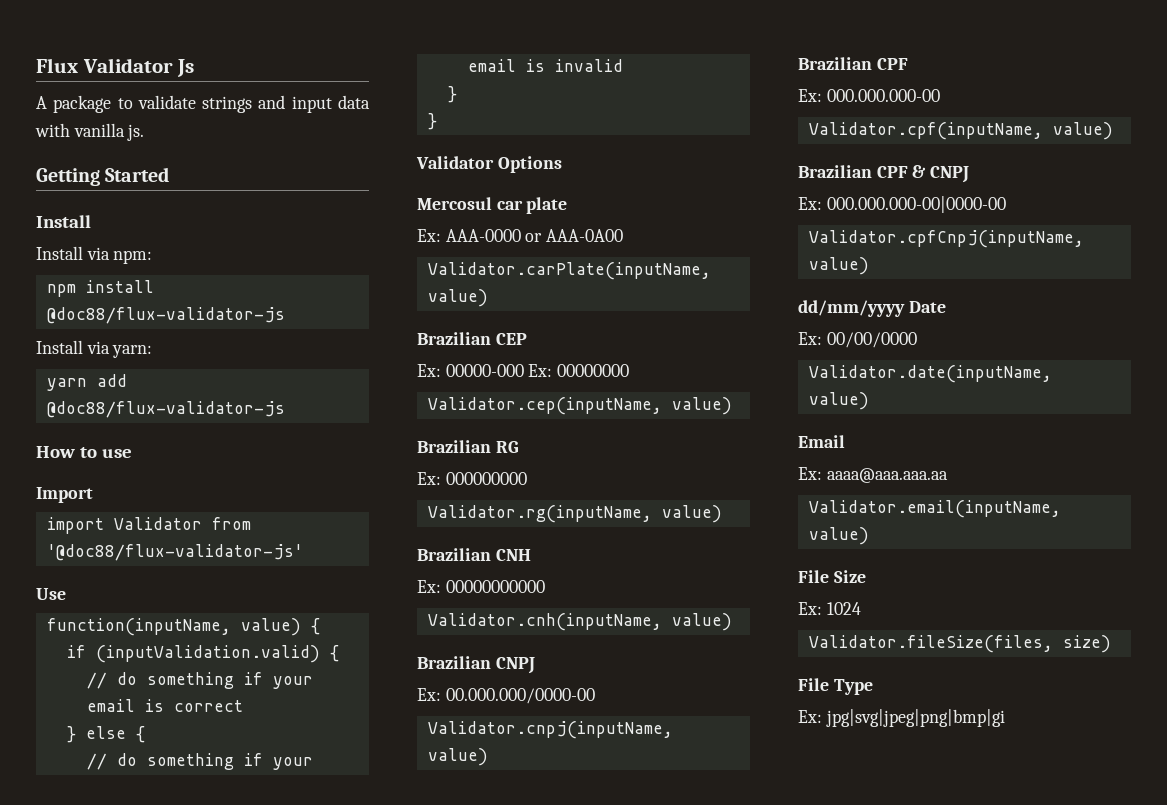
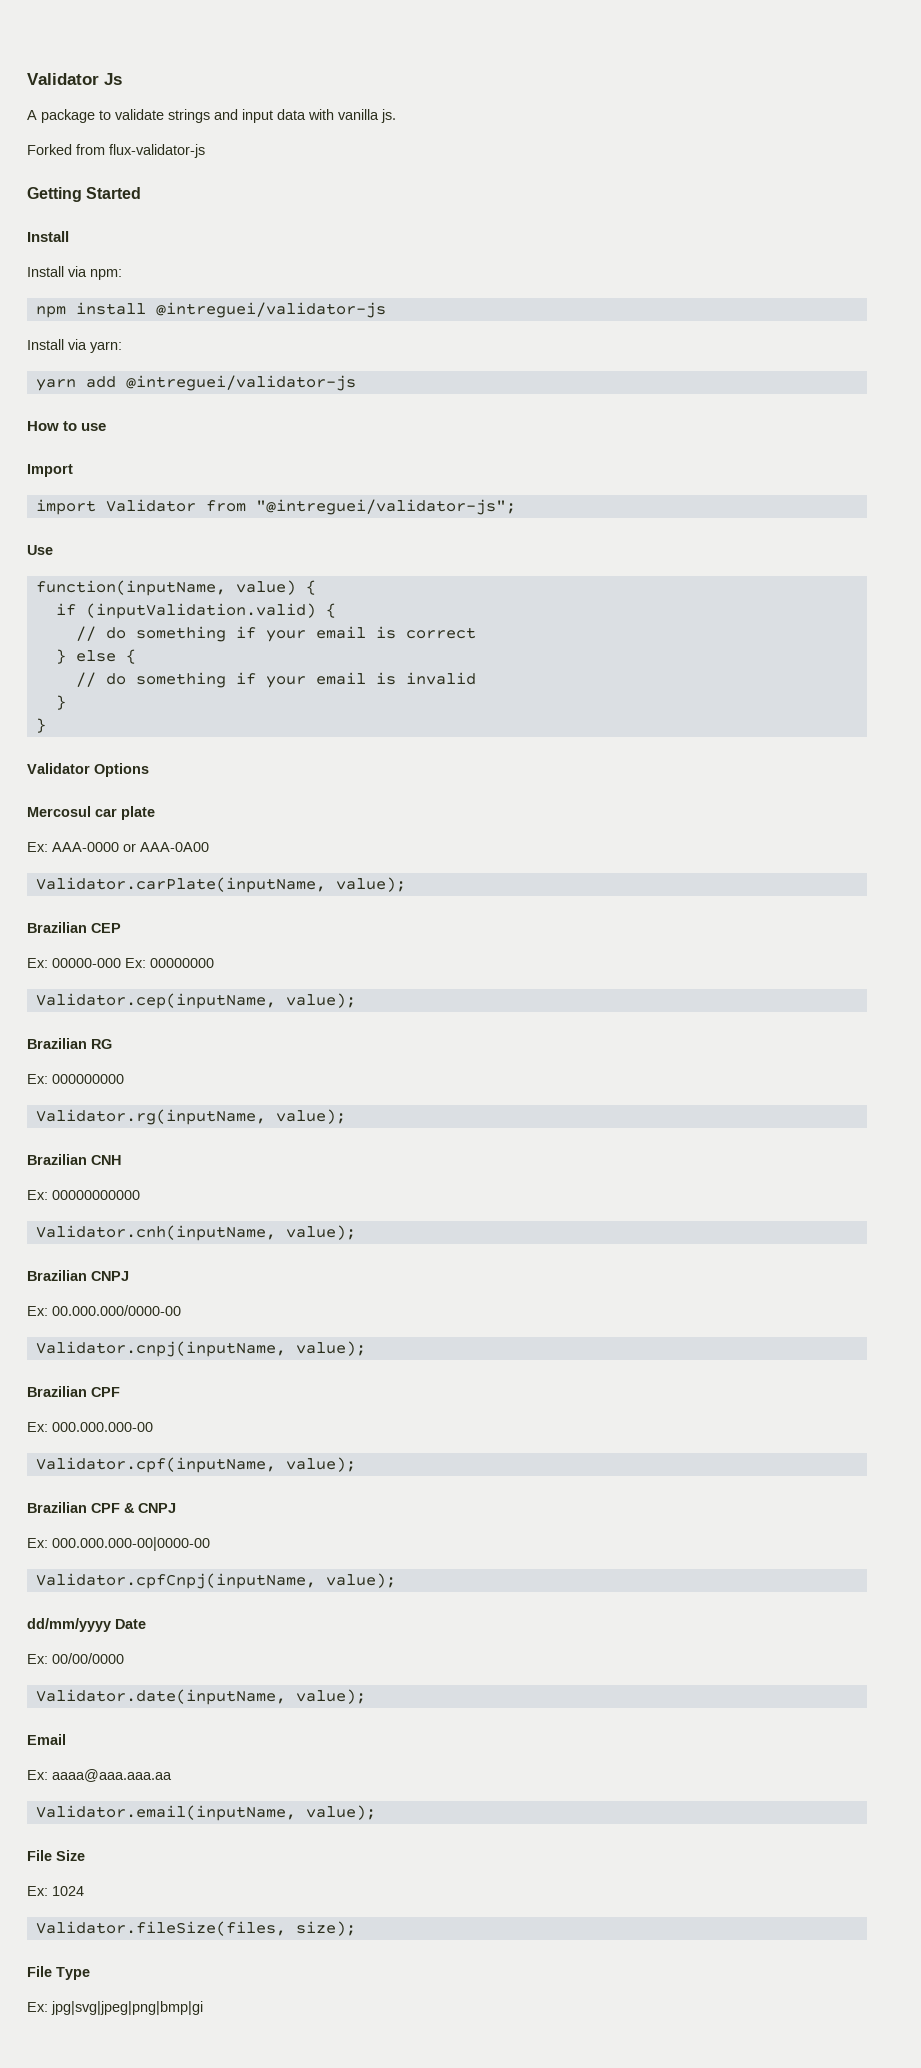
- Flux Validator Js
+ Validator Js
+ Forked from flux-validator-js
- npm install @doc88/flux-validator-js
+ npm install @intreguei/validator-js
- yarn add @doc88/flux-validator-js
+ yarn add @intreguei/validator-js
- import Validator from '@doc88/flux-validator-js'
+ import Validator from "@intreguei/validator-js";
- Validator.carPlate(inputName, value)
+ Validator.carPlate(inputName, value);
- Validator.cep(inputName, value)
+ Validator.cep(inputName, value);
- Validator.rg(inputName, value)
+ Validator.rg(inputName, value);
- Validator.cnh(inputName, value)
+ Validator.cnh(inputName, value);
- Validator.cnpj(inputName, value)
+ Validator.cnpj(inputName, value);
- Validator.cpf(inputName, value)
+ Validator.cpf(inputName, value);
- Validator.cpfCnpj(inputName, value)
+ Validator.cpfCnpj(inputName, value);
- Validator.date(inputName, value)
+ Validator.date(inputName, value);
- Validator.email(inputName, value)
+ Validator.email(inputName, value);
- Validator.fileSize(files, size)
+ Validator.fileSize(files, size);

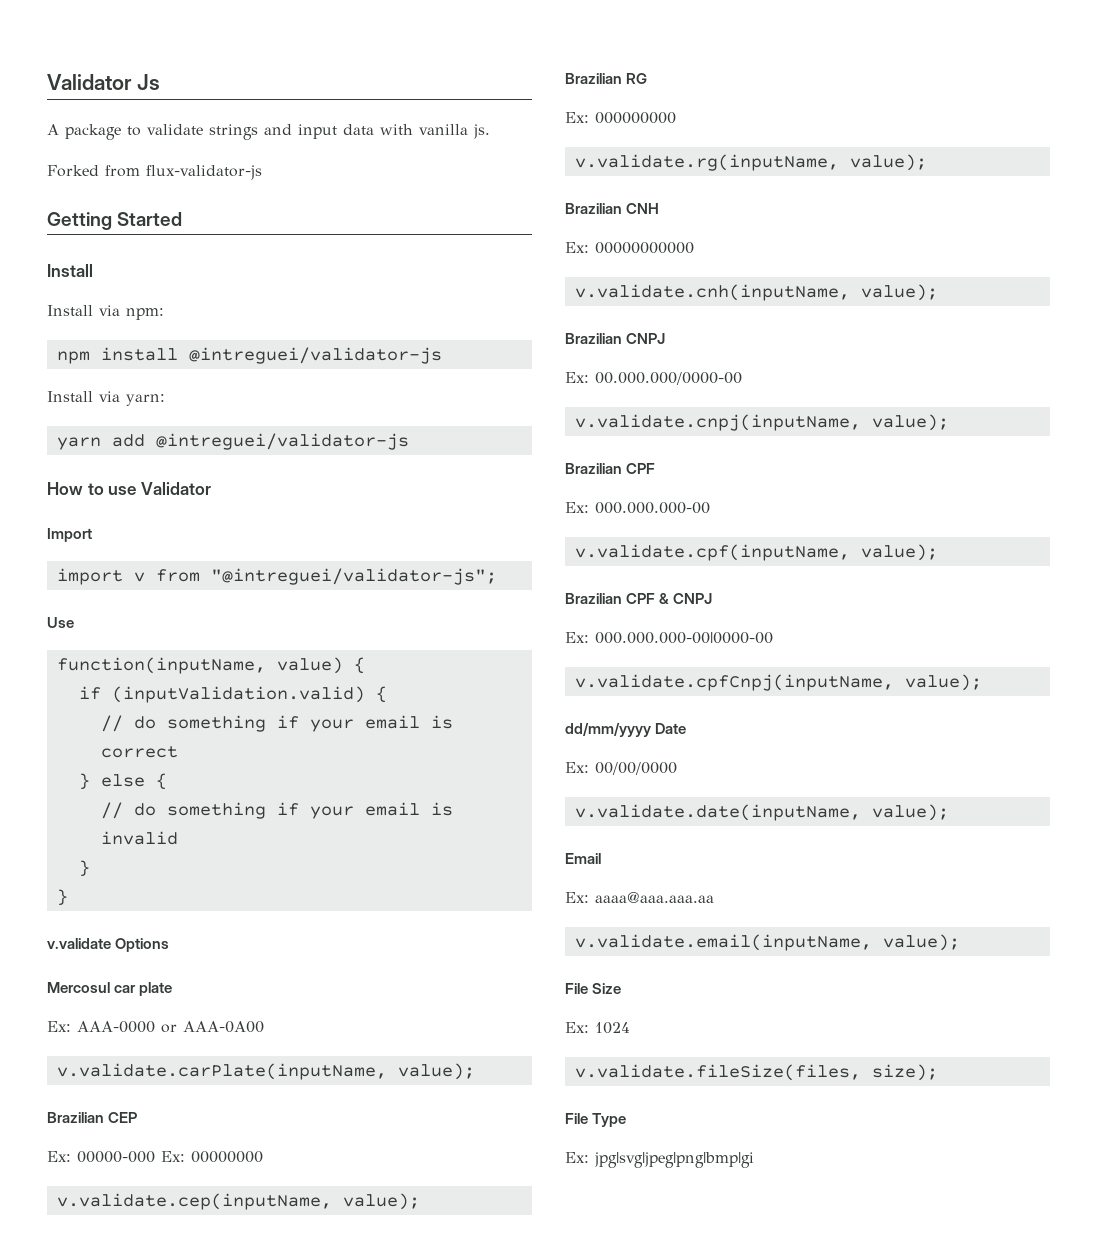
- How to use
+ How to use Validator
- import Validator from "@intreguei/validator-js";
+ import v from "@intreguei/validator-js";
- Validator Options
+ v.validate Options
- Validator.carPlate(inputName, value);
+ v.validate.carPlate(inputName, value);
- Validator.cep(inputName, value);
+ v.validate.cep(inputName, value);
- Validator.rg(inputName, value);
+ v.validate.rg(inputName, value);
- Validator.cnh(inputName, value);
+ v.validate.cnh(inputName, value);
- Validator.cnpj(inputName, value);
+ v.validate.cnpj(inputName, value);
- Validator.cpf(inputName, value);
+ v.validate.cpf(inputName, value);
- Validator.cpfCnpj(inputName, value);
+ v.validate.cpfCnpj(inputName, value);
- Validator.date(inputName, value);
+ v.validate.date(inputName, value);
- Validator.email(inputName, value);
+ v.validate.email(inputName, value);
- Validator.fileSize(files, size);
+ v.validate.fileSize(files, size);

